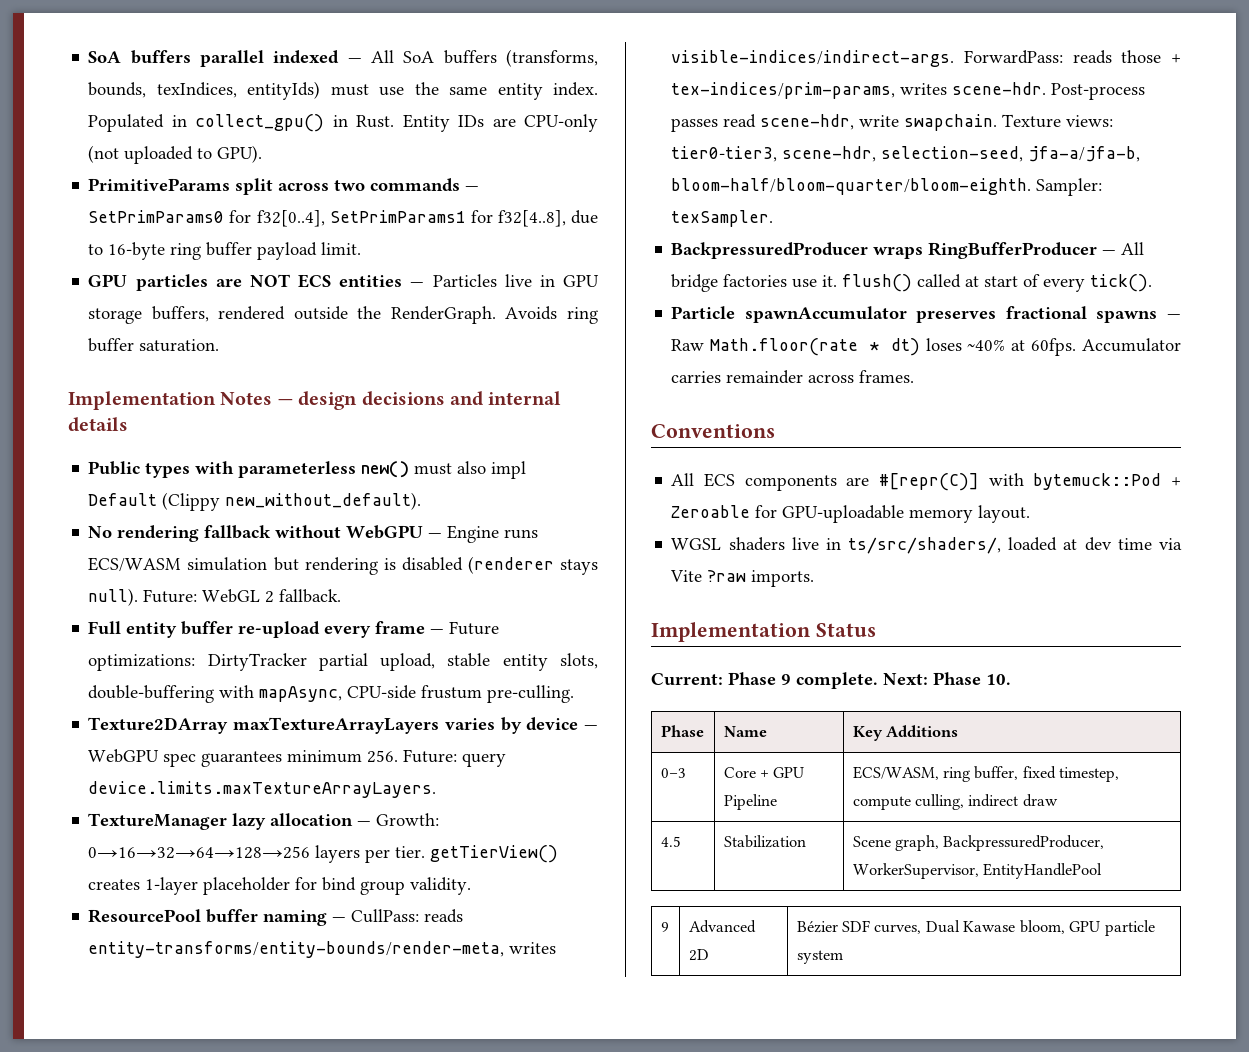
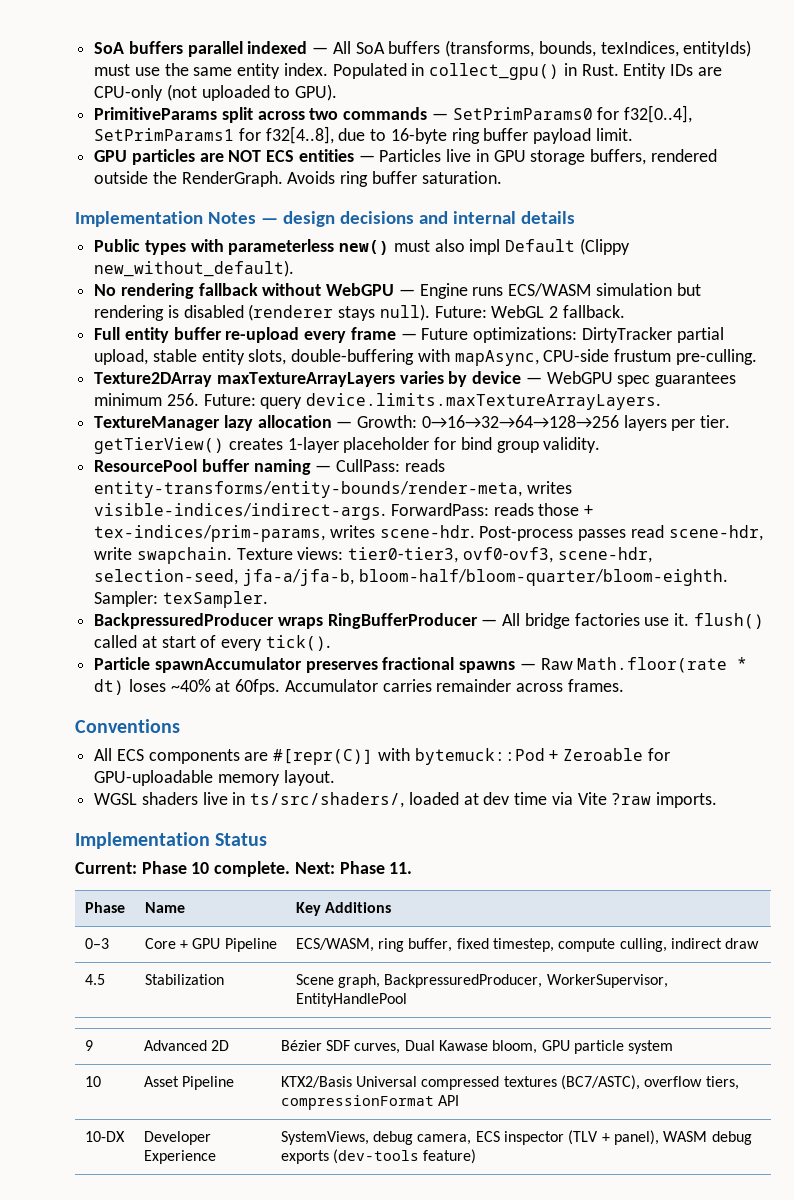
- Texture views: tier0-tier3, scene-hdr, selection-seed, jfa-a/jfa-b, bloom-half/bloom-quarter/bloom-eighth.
+ Texture views: tier0-tier3, ovf0-ovf3, scene-hdr, selection-seed, jfa-a/jfa-b, bloom-half/bloom-quarter/bloom-eighth.
- Current: Phase 9 complete.
+ Current: Phase 10 complete.
- Next: Phase 10.
+ Next: Phase 11.
+ 10 | Asset Pipeline | KTX2/Basis Universal compressed textures (BC7/ASTC), overflow tiers, compressionFormat API
+ 10-DX | Developer Experience | SystemViews, debug camera, ECS inspector (TLV + panel), WASM debug exports (dev-tools feature)

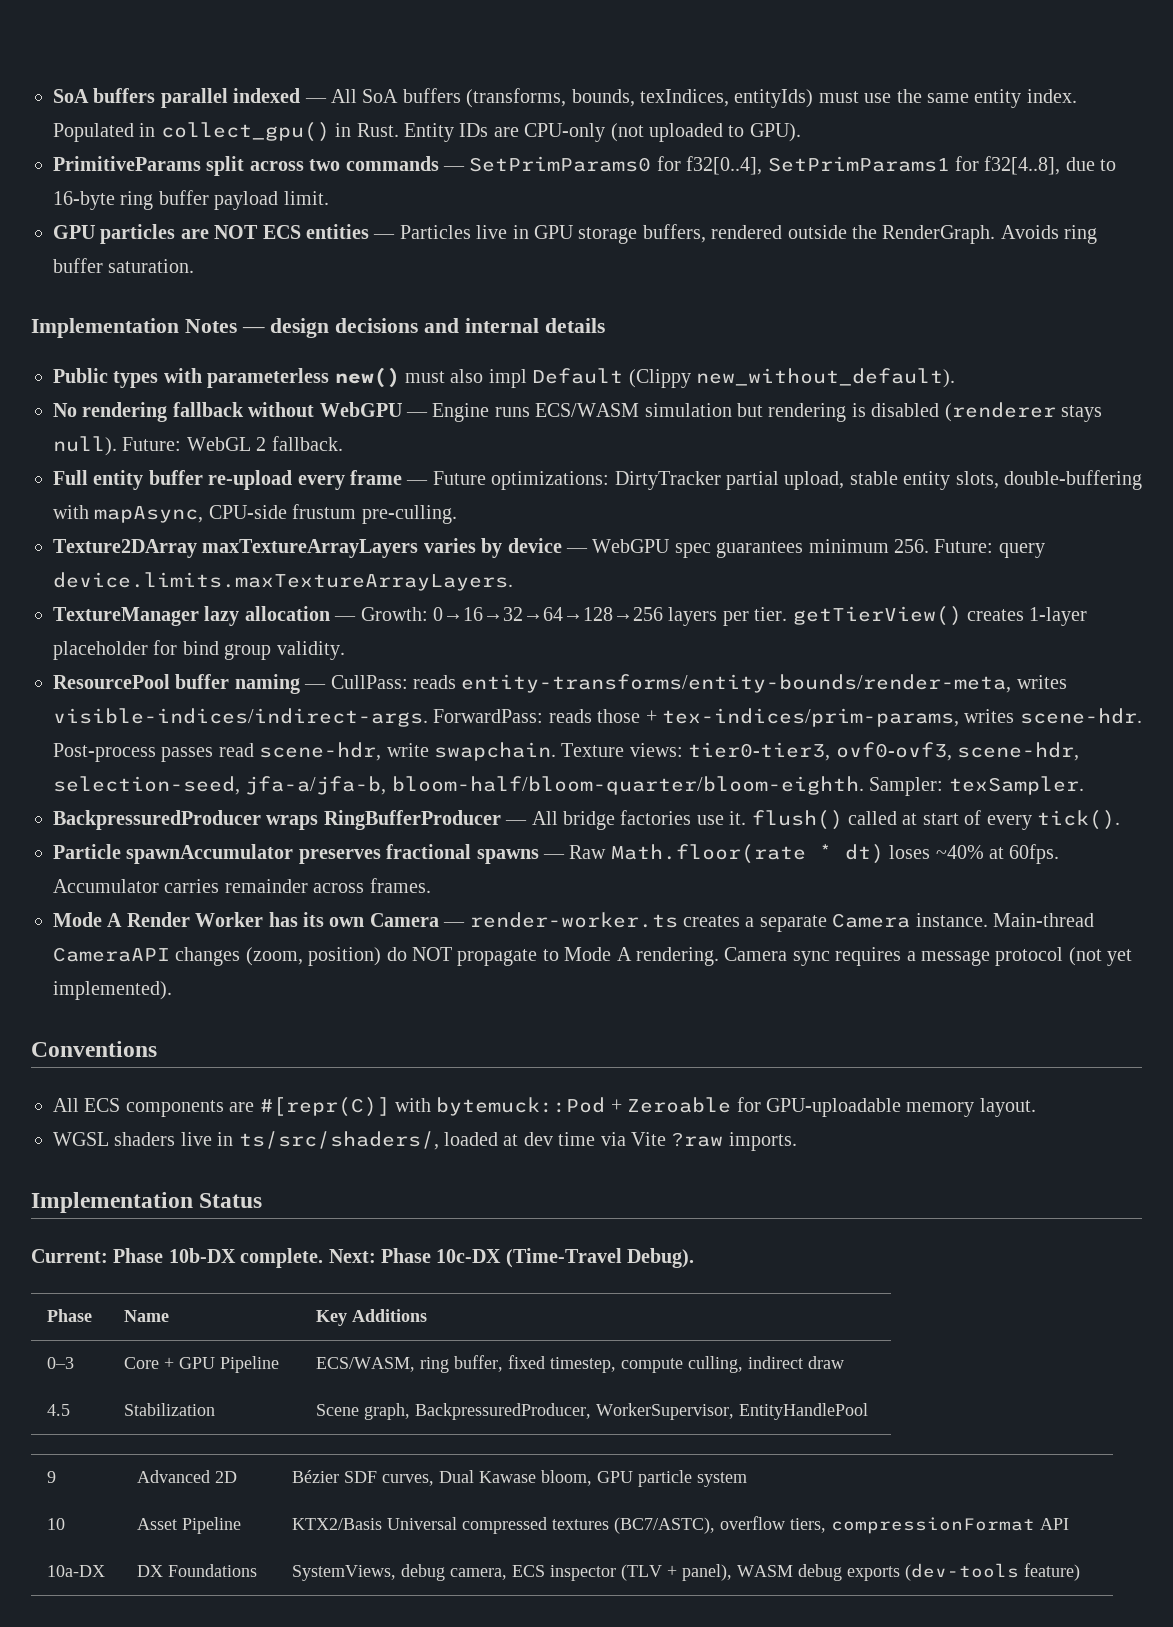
+ Mode A Render Worker has its own Camera — render-worker.ts creates a separate Camera instance. Main-thread CameraAPI changes (zoom, position) do NOT propagate to Mode A rendering. Camera sync requires a message protocol (not yet implemented).
- Current: Phase 10 complete.
+ Current: Phase 10b-DX complete.
- Next: Phase 11.
+ Next: Phase 10c-DX (Time-Travel Debug).
- 10-DX | Developer Experience | SystemViews, debug camera, ECS inspector (TLV + panel), WASM debug exports (dev-tools feature)
+ 10a-DX | DX Foundations | SystemViews, debug camera, ECS inspector (TLV + panel), WASM debug exports (dev-tools feature)

